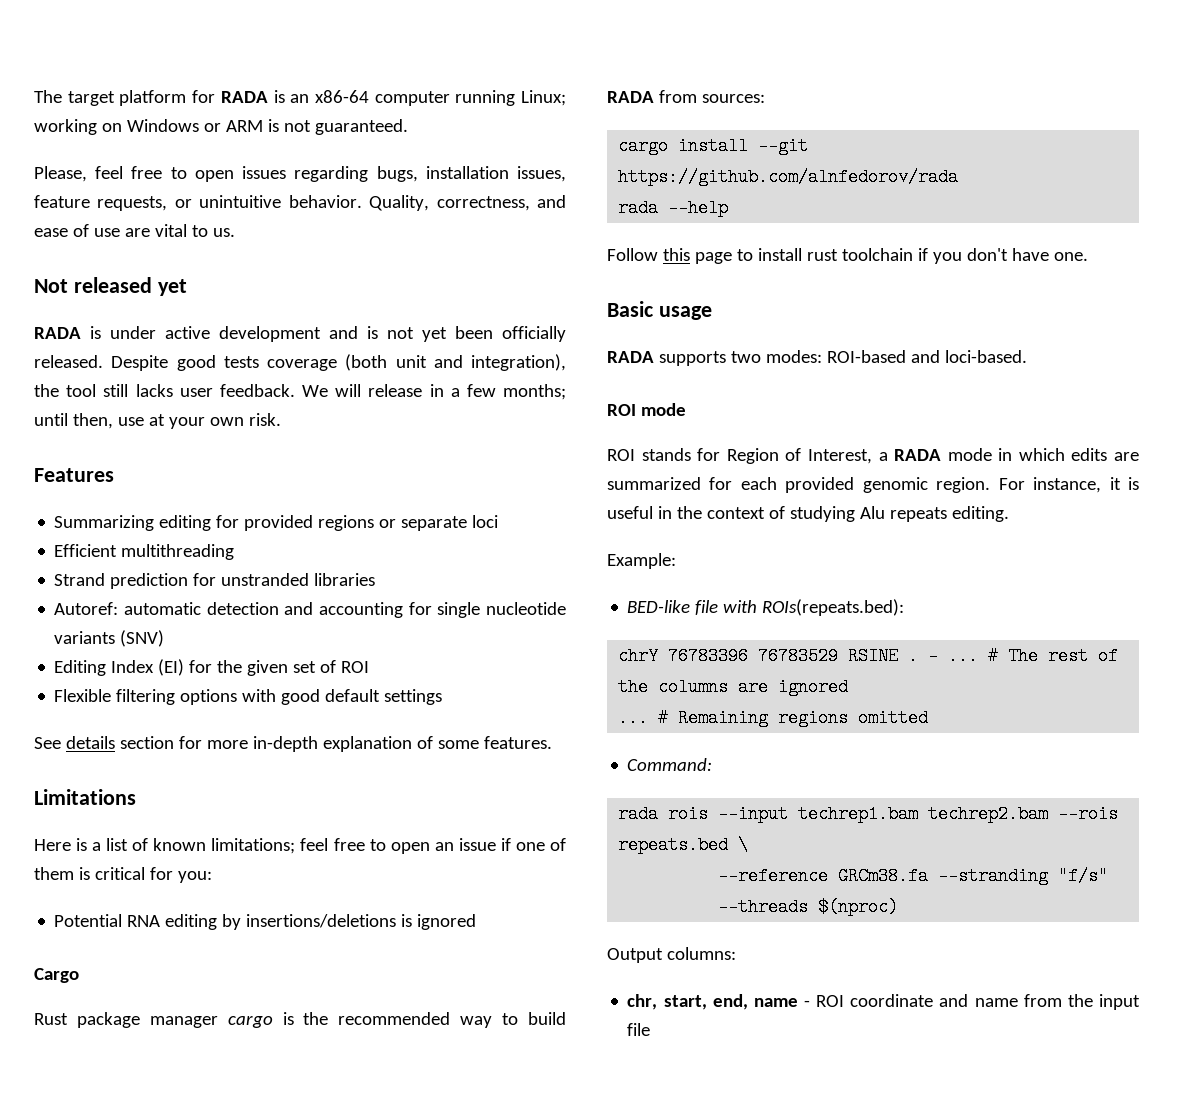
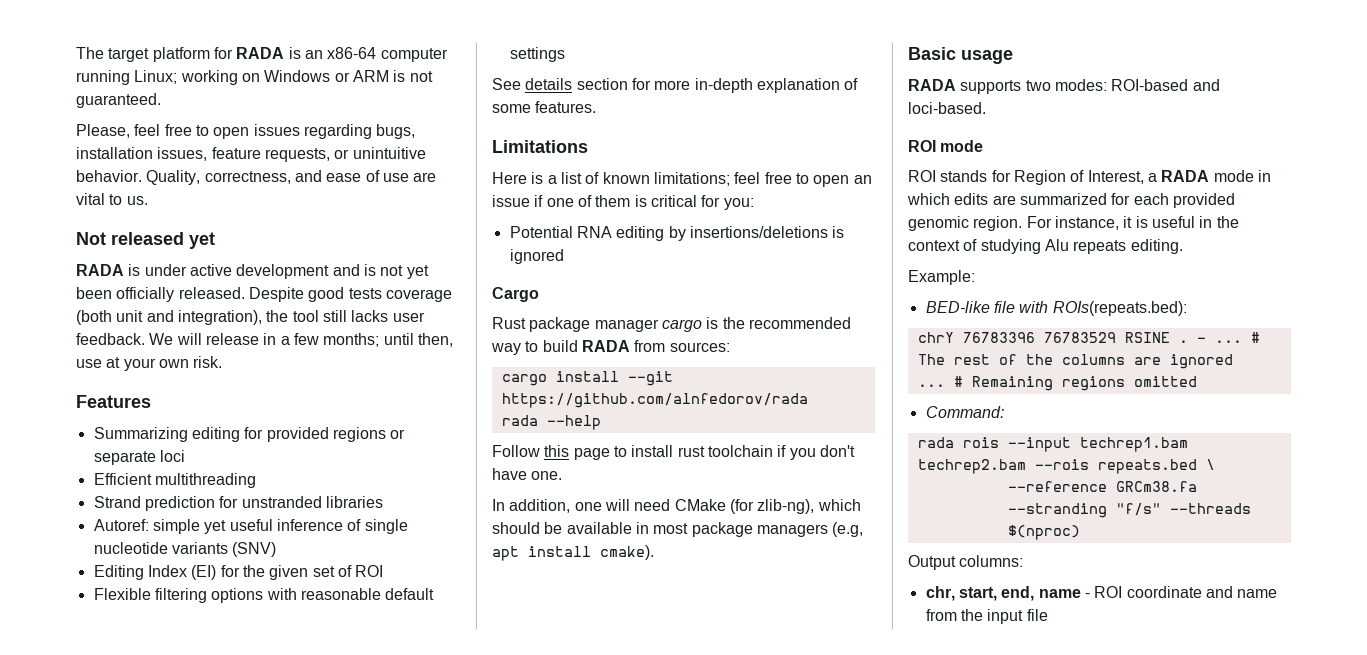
- Autoref: automatic detection and accounting for single nucleotide variants (SNV)
+ Autoref: simple yet useful inference of single nucleotide variants (SNV)
- Flexible filtering options with good default settings
+ Flexible filtering options with reasonable default settings
+ In addition, one will need CMake (for zlib-ng), which should be available in most package managers (e.g, apt install cmake).

